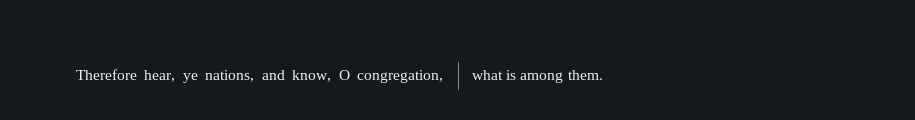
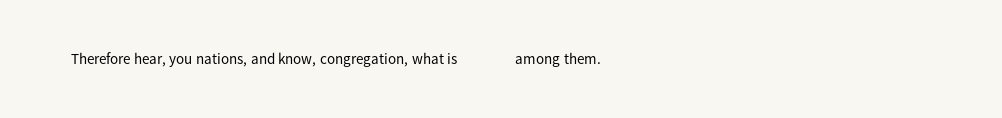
- Therefore hear, ye nations, and know, O congregation, what is among them.
+ Therefore hear, you nations, and know, congregation, what is among them.

